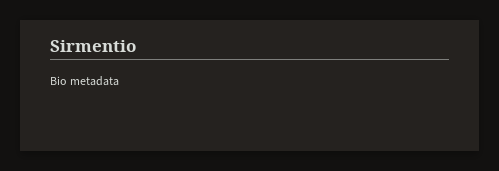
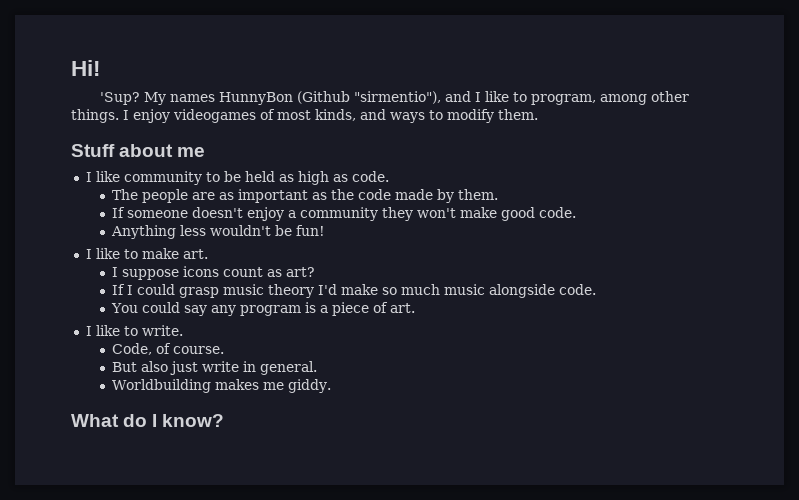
- Sirmentio
- Bio metadata
+ Hi!
+ 'Sup? My names HunnyBon (Github "sirmentio"), and I like to program, among other things. I enjoy videogames of most kinds, and ways to modify them.
+ Stuff about me
+ I like community to be held as high as code.
+ The people are as important as the code made by them.
+ If someone doesn't enjoy a community they won't make good code.
+ Anything less wouldn't be fun!
+ I like to make art.
+ I suppose icons count as art?
+ If I could grasp music theory I'd make so much music alongside code.
+ You could say any program is a piece of art.
+ I like to write.
+ Code, of course.
+ But also just write in general.
+ Worldbuilding makes me giddy.
+ What do I know?

